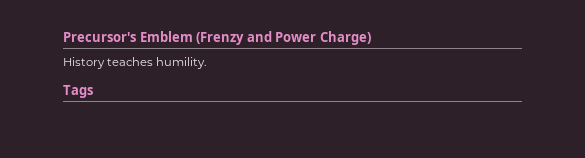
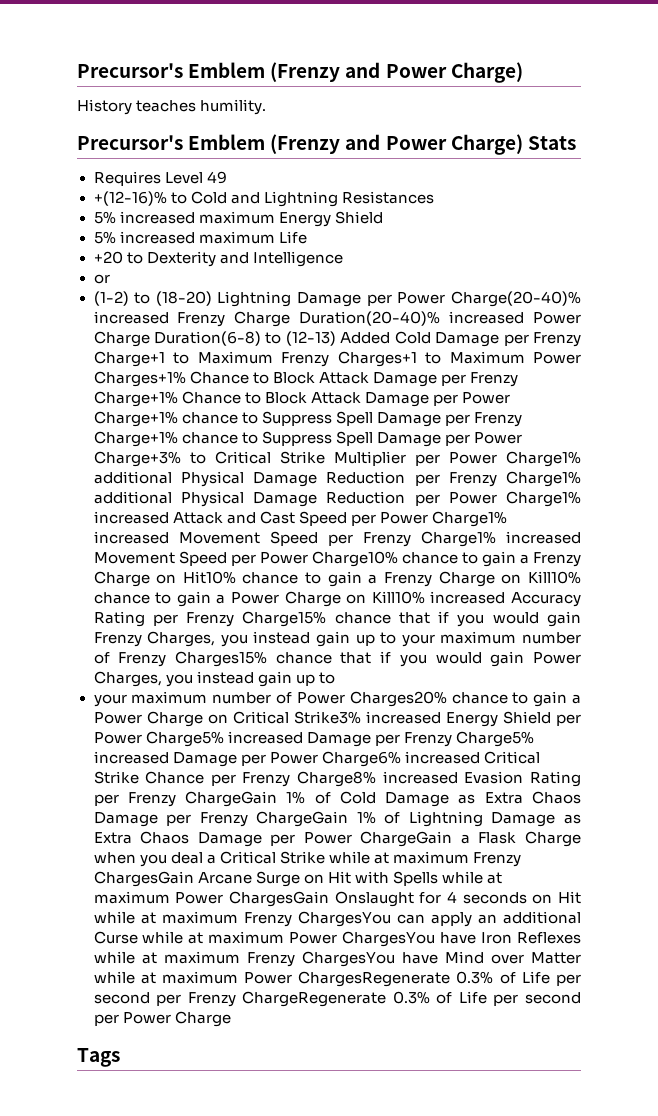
+ Precursor's Emblem (Frenzy and Power Charge) Stats
+ Requires Level 49
+ +(12-16)% to Cold and Lightning Resistances
+ 5% increased maximum Energy Shield
+ 5% increased maximum Life
+ +20 to Dexterity and Intelligence
+ or
+ (1-2) to (18-20) Lightning Damage per Power Charge(20-40)% increased Frenzy Charge Duration(20-40)% increased Power Charge Duration(6-8) to (12-13) Added Cold Damage per Frenzy Charge+1 to Maximum Frenzy Charges+1 to Maximum Power Charges+1% Chance to Block Attack Damage per Frenzy Charge+1% Chance to Block Attack Damage per Power Charge+1% chance to Suppress Spell Damage per Frenzy Charge+1% chance to Suppress Spell Damage per Power Charge+3% to Critical Strike Multiplier per Power Charge1% additional Physical Damage Reduction per Frenzy Charge1% additional Physical Damage Reduction per Power Charge1% increased Attack and Cast Speed per Power Charge1% increased Movement Speed per Frenzy Charge1% increased Movement Speed per Power Charge10% chance to gain a Frenzy Charge on Hit10% chance to gain a Frenzy Charge on Kill10% chance to gain a Power Charge on Kill10% increased Accuracy Rating per Frenzy Charge15% chance that if you would gain Frenzy Charges, you instead gain up to your maximum number of Frenzy Charges15% chance that if you would gain Power Charges, you instead gain up to
+ your maximum number of Power Charges20% chance to gain a Power Charge on Critical Strike3% increased Energy Shield per Power Charge5% increased Damage per Frenzy Charge5% increased Damage per Power Charge6% increased Critical Strike Chance per Frenzy Charge8% increased Evasion Rating per Frenzy ChargeGain 1% of Cold Damage as Extra Chaos Damage per Frenzy ChargeGain 1% of Lightning Damage as Extra Chaos Damage per Power ChargeGain a Flask Charge when you deal a Critical Strike while at maximum Frenzy ChargesGain Arcane Surge on Hit with Spells while at maximum Power ChargesGain Onslaught for 4 seconds on Hit while at maximum Frenzy ChargesYou can apply an additional Curse while at maximum Power ChargesYou have Iron Reflexes while at maximum Frenzy ChargesYou have Mind over Matter while at maximum Power ChargesRegenerate 0.3% of Life per second per Frenzy ChargeRegenerate 0.3% of Life per second per Power Charge

